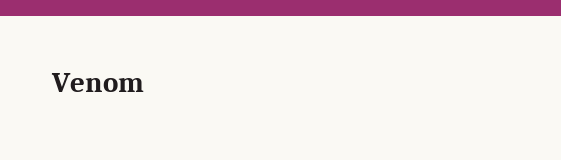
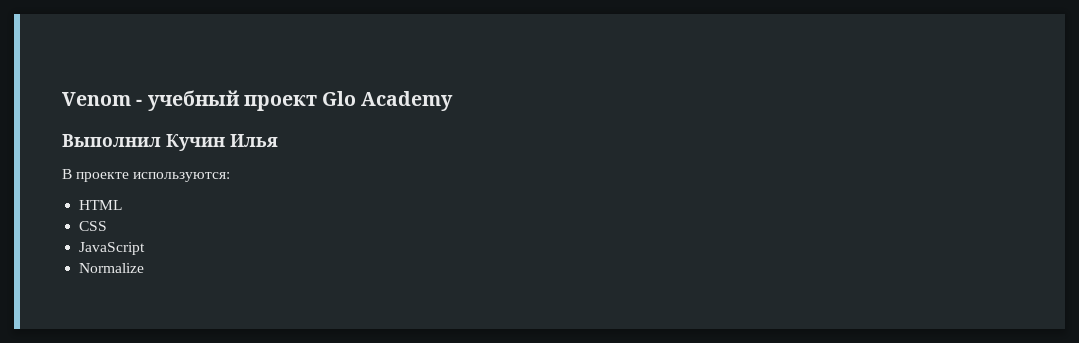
- Venom
+ Venom - учебный проект Glo Academy
+ Выполнил Кучин Илья
+ В проекте используются:
+ HTML
+ CSS
+ JavaScript
+ Normalize

